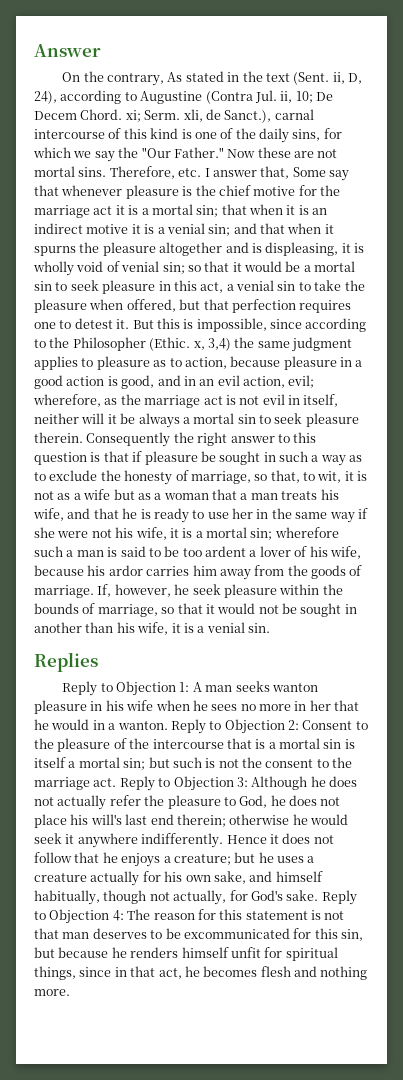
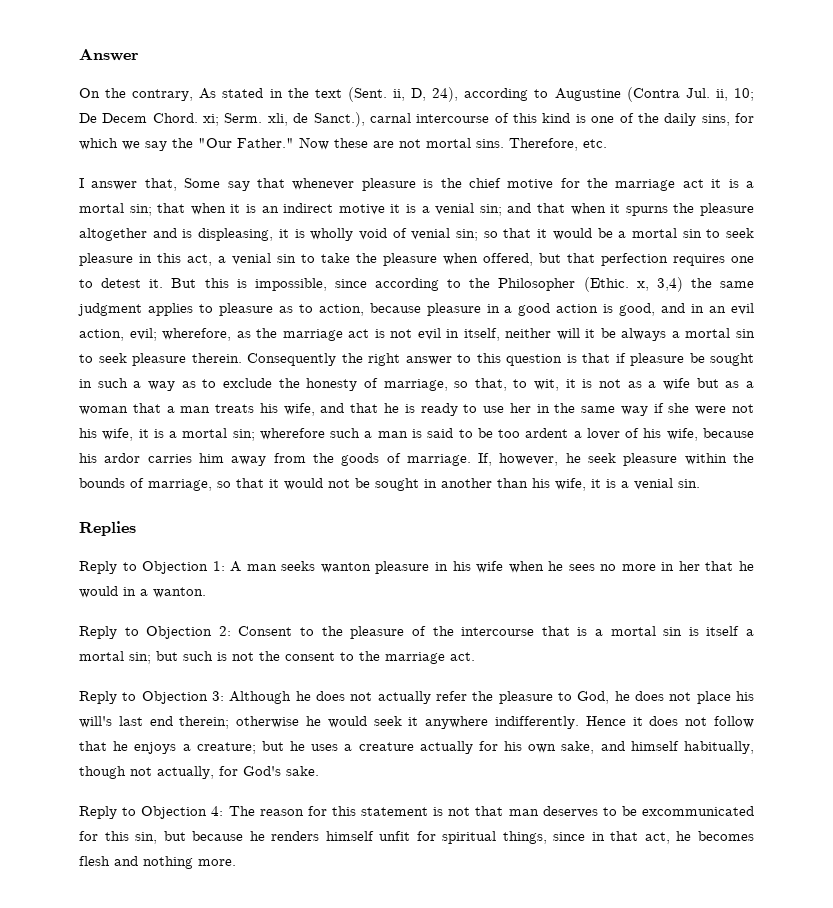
- Therefore, etc. I answer that, Some say that whenever pleasure is the chief motive for the marriage act it is a mortal sin;
+ Therefore, etc.
+ I answer that, Some say that whenever pleasure is the chief motive for the marriage act it is a mortal sin;
- A man seeks wanton pleasure in his wife when he sees no more in her that he would in a wanton. Reply to Objection 2:
+ A man seeks wanton pleasure in his wife when he sees no more in her that he would in a wanton.
+ Reply to Objection 2:
- but such is not the consent to the marriage act. Reply to Objection 3:
+ but such is not the consent to the marriage act.
+ Reply to Objection 3:
- but he uses a creature actually for his own sake, and himself habitually, though not actually, for God's sake. Reply to Objection 4:
+ but he uses a creature actually for his own sake, and himself habitually, though not actually, for God's sake.
+ Reply to Objection 4:

